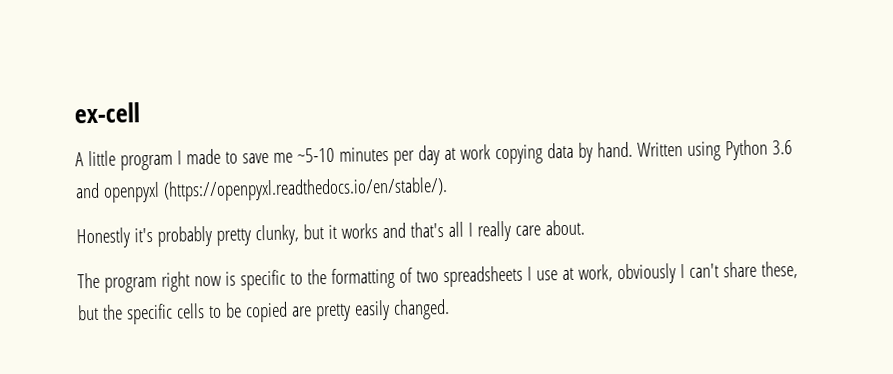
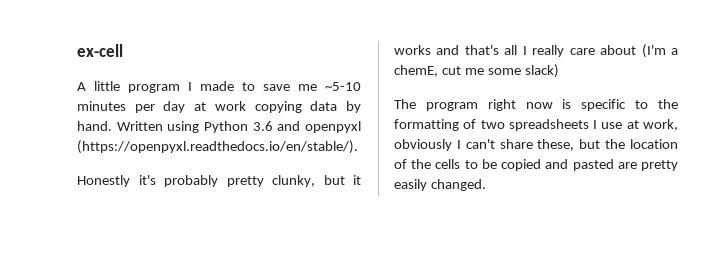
- Honestly it's probably pretty clunky, but it works and that's all I really care about.
+ Honestly it's probably pretty clunky, but it works and that's all I really care about (I'm a chemE, cut me some slack)
- The program right now is specific to the formatting of two spreadsheets I use at work, obviously I can't share these, but the specific cells to be copied are pretty easily changed.
+ The program right now is specific to the formatting of two spreadsheets I use at work, obviously I can't share these, but the location of the cells to be copied and pasted are pretty easily changed.

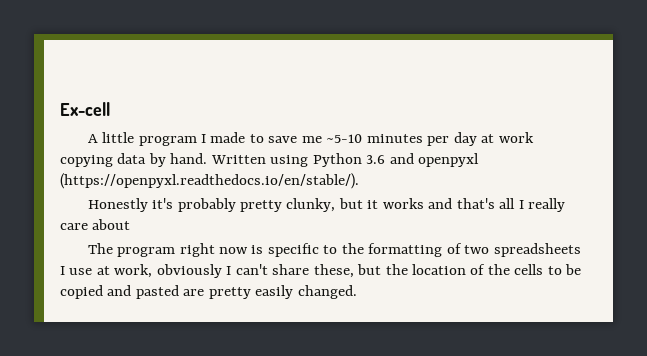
- ex-cell
+ Ex-cell
- Honestly it's probably pretty clunky, but it works and that's all I really care about (I'm a chemE, cut me some slack)
+ Honestly it's probably pretty clunky, but it works and that's all I really care about

